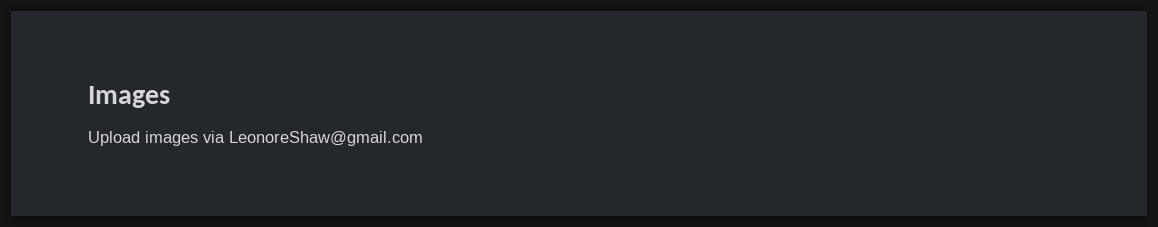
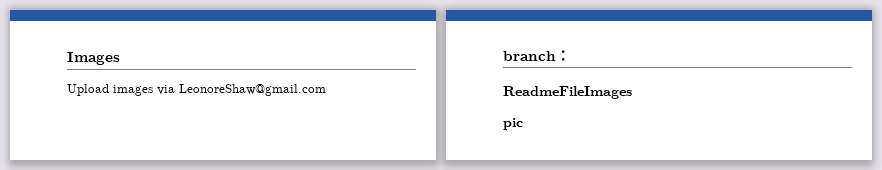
+ branch：
+ ReadmeFileImages
+ pic

